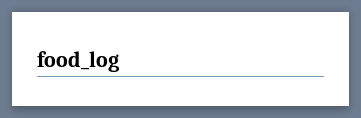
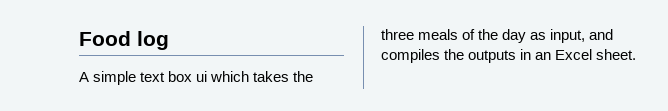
- food_log
+ Food log
+ A simple text box ui which takes the three meals of the day as input, and compiles the outputs in an Excel sheet.

